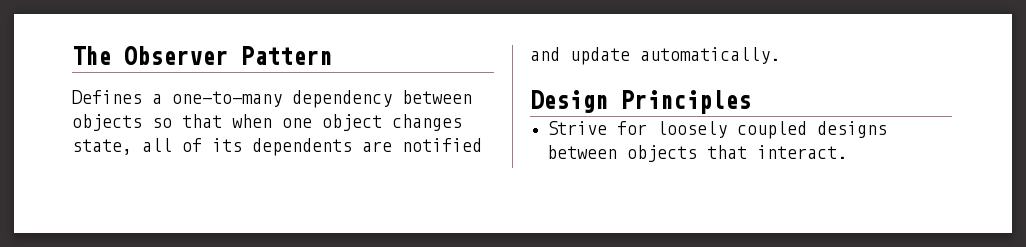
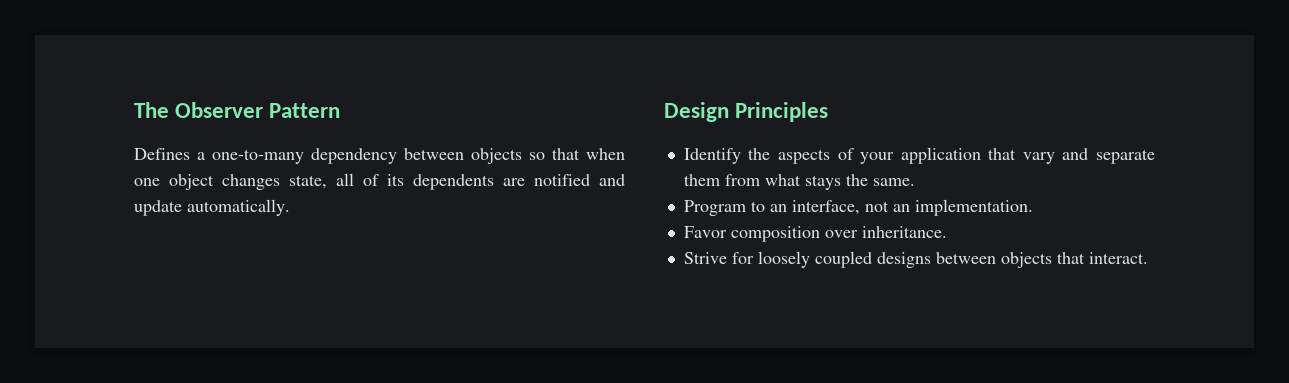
+ Identify the aspects of your application that vary and separate them from what stays the same.
+ Program to an interface, not an implementation.
+ Favor composition over inheritance.

